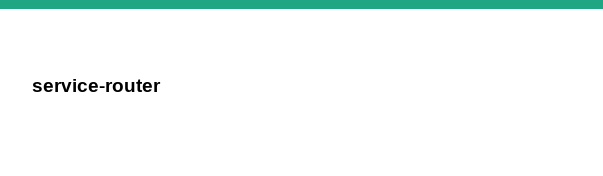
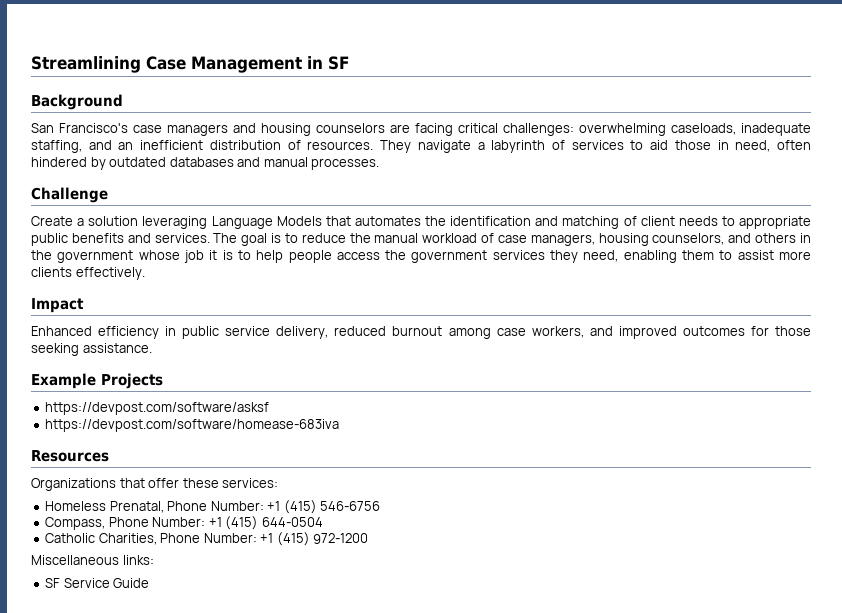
- service-router
+ Streamlining Case Management in SF
+ Background
+ San Francisco's case managers and housing counselors are facing critical challenges: overwhelming caseloads, inadequate staffing, and an inefficient distribution of resources. They navigate a labyrinth of services to aid those in need, often hindered by outdated databases and manual processes.
+ Challenge
+ Create a solution leveraging Language Models that automates the identification and matching of client needs to appropriate public benefits and services. The goal is to reduce the manual workload of case managers, housing counselors, and others in the government whose job it is to help people access the government services they need, enabling them to assist more clients effectively.
+ Impact
+ Enhanced efficiency in public service delivery, reduced burnout among case workers, and improved outcomes for those seeking assistance.
+ Example Projects
+ https://devpost.com/software/asksf
+ https://devpost.com/software/homease-683iva
+ Resources
+ Organizations that offer these services:
+ Homeless Prenatal, Phone Number: +1 (415) 546-6756
+ Compass, Phone Number: +1 (415) 644-0504
+ Catholic Charities, Phone Number: +1 (415) 972-1200
+ Miscellaneous links:
+ SF Service Guide

